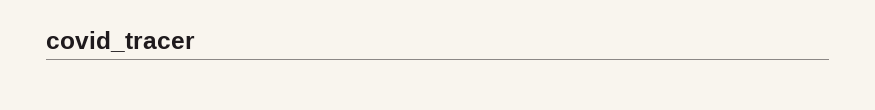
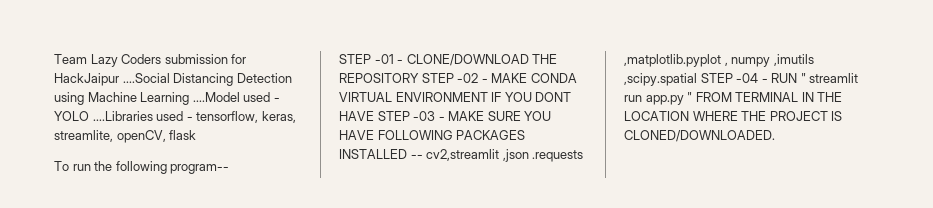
- covid_tracer
+ Team Lazy Coders submission for HackJaipur ....Social Distancing Detection using Machine Learning ....Model used - YOLO ....Libraries used - tensorflow, keras, streamlite, openCV, flask
+ To run the following program--
+ STEP -01 - CLONE/DOWNLOAD THE REPOSITORY STEP -02 - MAKE CONDA VIRTUAL ENVIRONMENT IF YOU DONT HAVE STEP -03 - MAKE SURE YOU HAVE FOLLOWING PACKAGES INSTALLED -- cv2,streamlit ,json .requests ,matplotlib.pyplot , numpy ,imutils ,scipy.spatial STEP -04 - RUN " streamlit run app.py " FROM TERMINAL IN THE LOCATION WHERE THE PROJECT IS CLONED/DOWNLOADED.

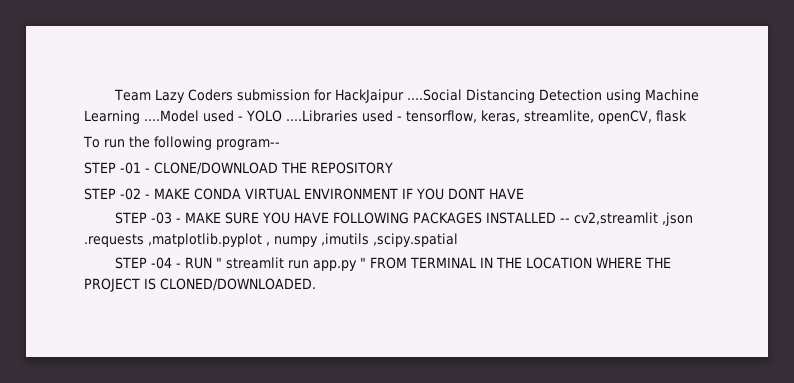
- STEP -01 - CLONE/DOWNLOAD THE REPOSITORY STEP -02 - MAKE CONDA VIRTUAL ENVIRONMENT IF YOU DONT HAVE STEP -03 - MAKE SURE YOU HAVE FOLLOWING PACKAGES INSTALLED -- cv2,streamlit ,json .requests ,matplotlib.pyplot , numpy ,imutils ,scipy.spatial STEP -04 - RUN " streamlit run app.py " FROM TERMINAL IN THE LOCATION WHERE THE PROJECT IS CLONED/DOWNLOADED.
+ STEP -01 - CLONE/DOWNLOAD THE REPOSITORY
+ STEP -02 - MAKE CONDA VIRTUAL ENVIRONMENT IF YOU DONT HAVE
+ STEP -03 - MAKE SURE YOU HAVE FOLLOWING PACKAGES INSTALLED -- cv2,streamlit ,json .requests ,matplotlib.pyplot , numpy ,imutils ,scipy.spatial
+ STEP -04 - RUN " streamlit run app.py " FROM TERMINAL IN THE LOCATION WHERE THE PROJECT IS CLONED/DOWNLOADED.

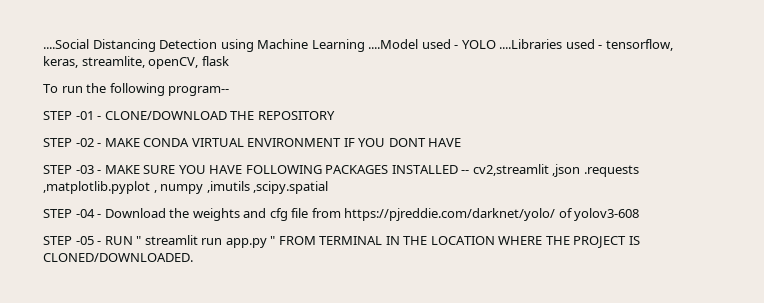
- Team Lazy Coders submission for HackJaipur ....Social Distancing Detection using Machine Learning ....Model used - YOLO ....Libraries used - tensorflow, keras, streamlite, openCV, flask
+ ....Social Distancing Detection using Machine Learning ....Model used - YOLO ....Libraries used - tensorflow, keras, streamlite, openCV, flask
- STEP -04 - RUN " streamlit run app.py " FROM TERMINAL IN THE LOCATION WHERE THE PROJECT IS CLONED/DOWNLOADED.
+ STEP -04 - Download the weights and cfg file from https://pjreddie.com/darknet/yolo/ of yolov3-608
+ STEP -05 - RUN " streamlit run app.py " FROM TERMINAL IN THE LOCATION WHERE THE PROJECT IS CLONED/DOWNLOADED.

